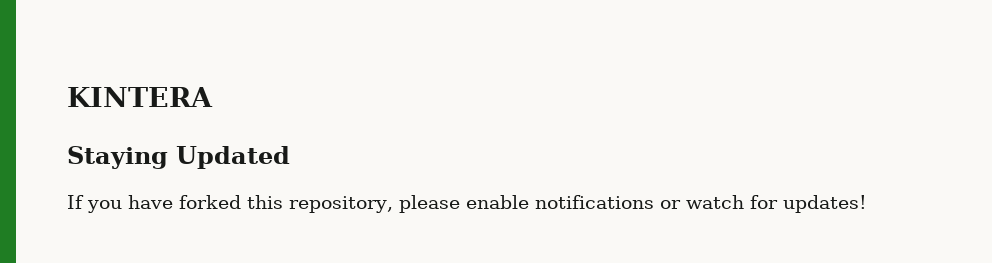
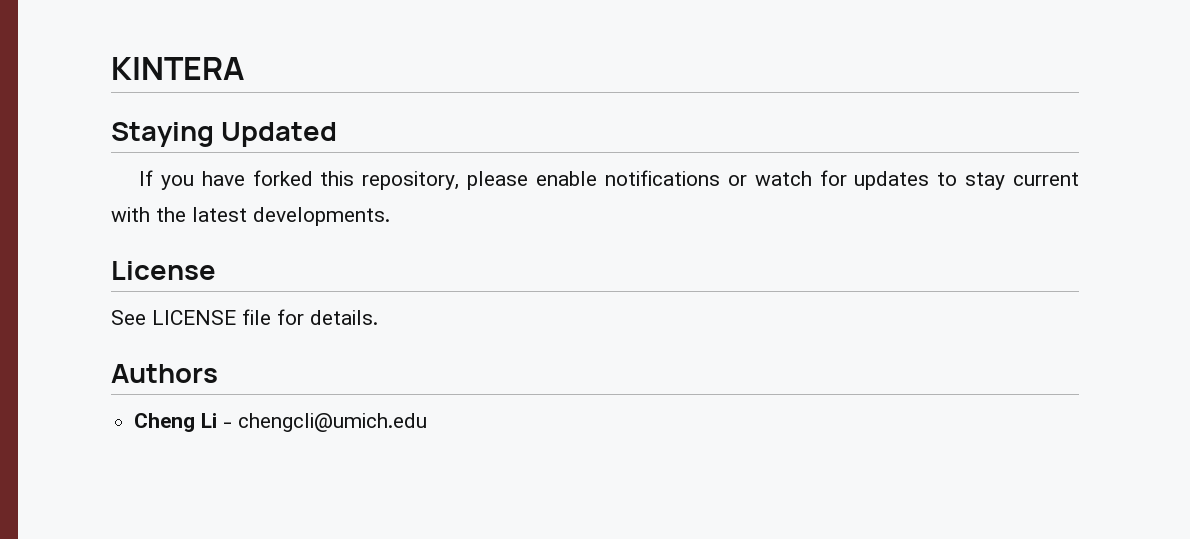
- If you have forked this repository, please enable notifications or watch for updates!
+ If you have forked this repository, please enable notifications or watch for updates to stay current with the latest developments.
+ License
+ See LICENSE file for details.
+ Authors
+ Cheng Li - chengcli@umich.edu

